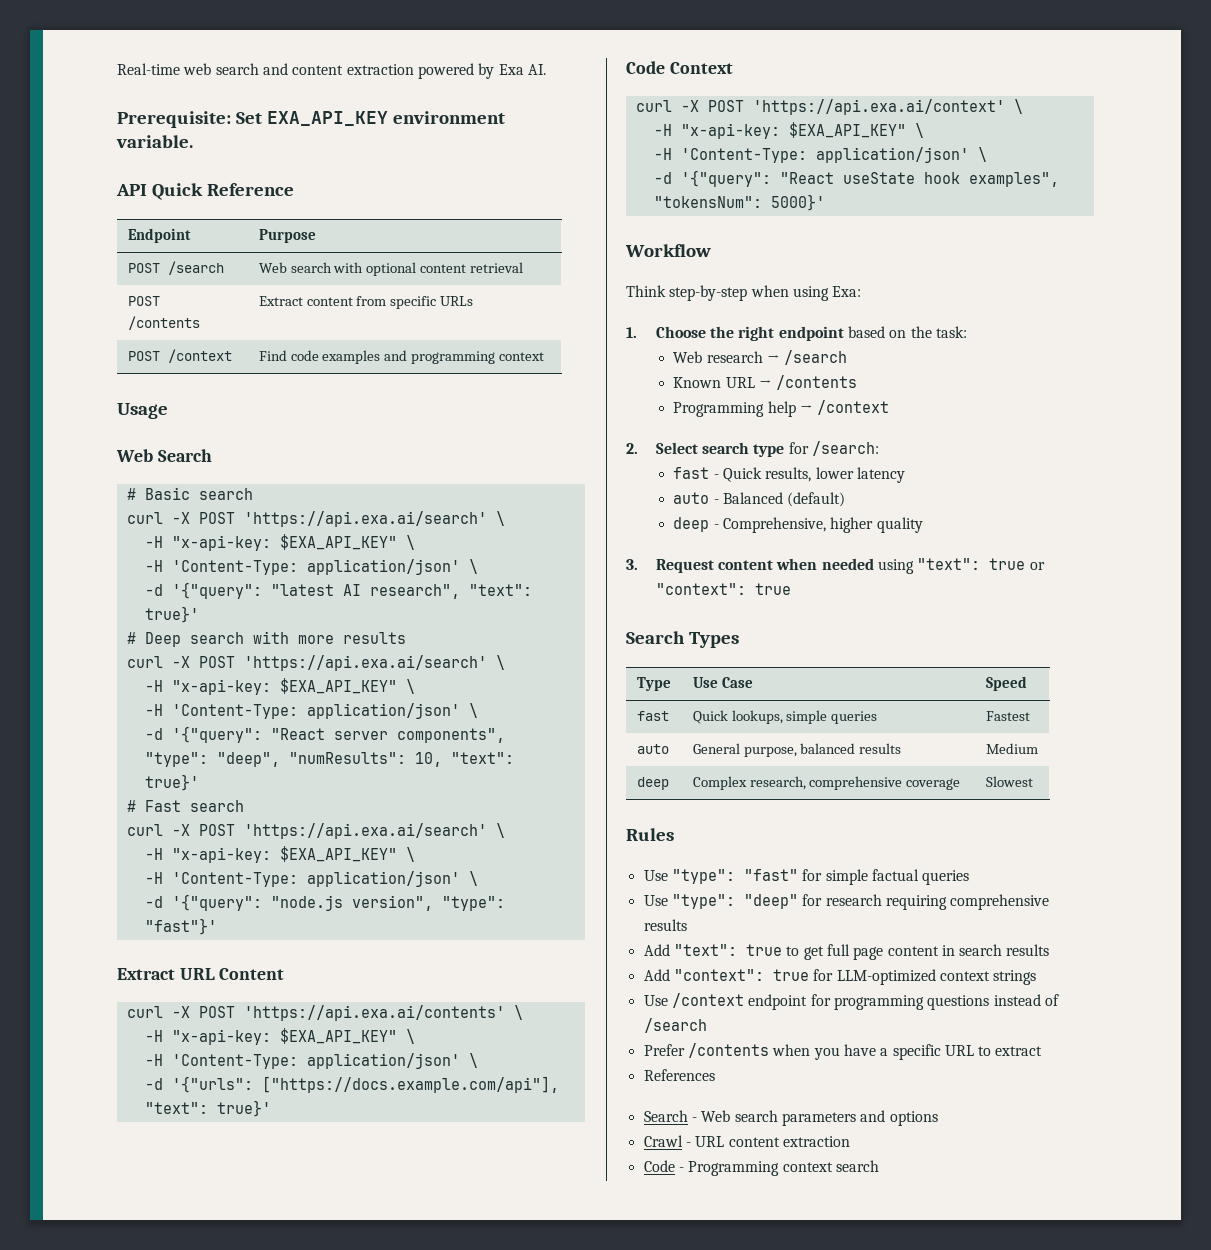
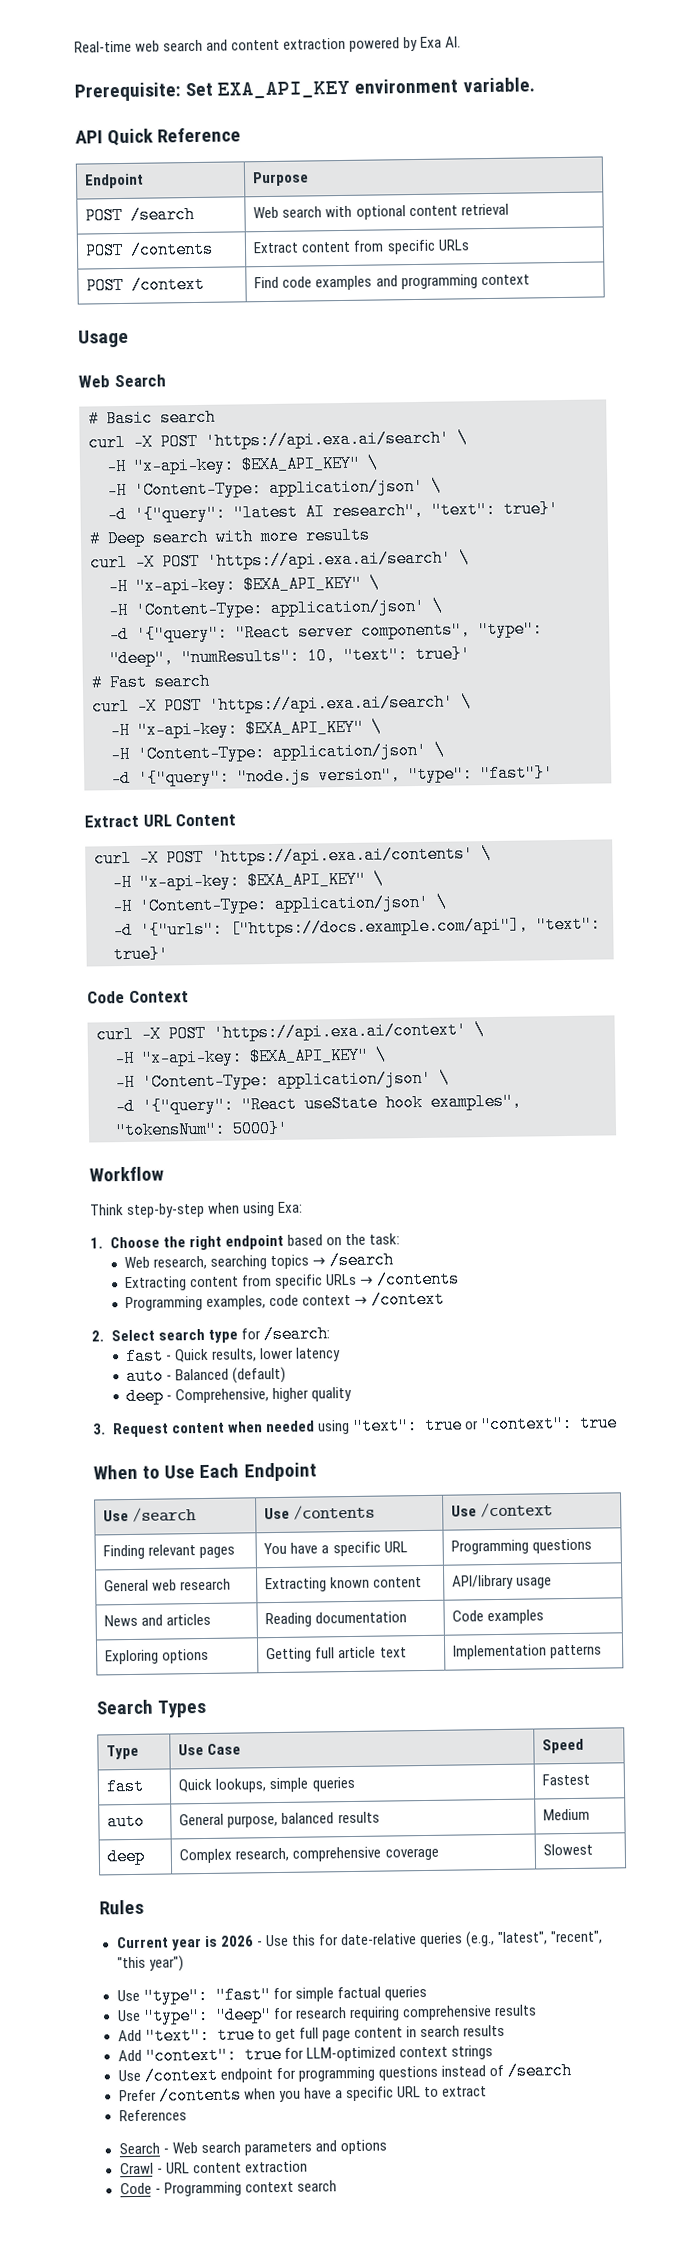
- Web research → /search
+ Web research, searching topics → /search
- Known URL → /contents
+ Extracting content from specific URLs → /contents
- Programming help → /context
+ Programming examples, code context → /context
+ When to Use Each Endpoint
+ Use /search | Use /contents | Use /context
+ Finding relevant pages | You have a specific URL | Programming questions
+ General web research | Extracting known content | API/library usage
+ News and articles | Reading documentation | Code examples
+ Exploring options | Getting full article text | Implementation patterns
+ Current year is 2026 - Use this for date-relative queries (e.g., "latest", "recent", "this year")

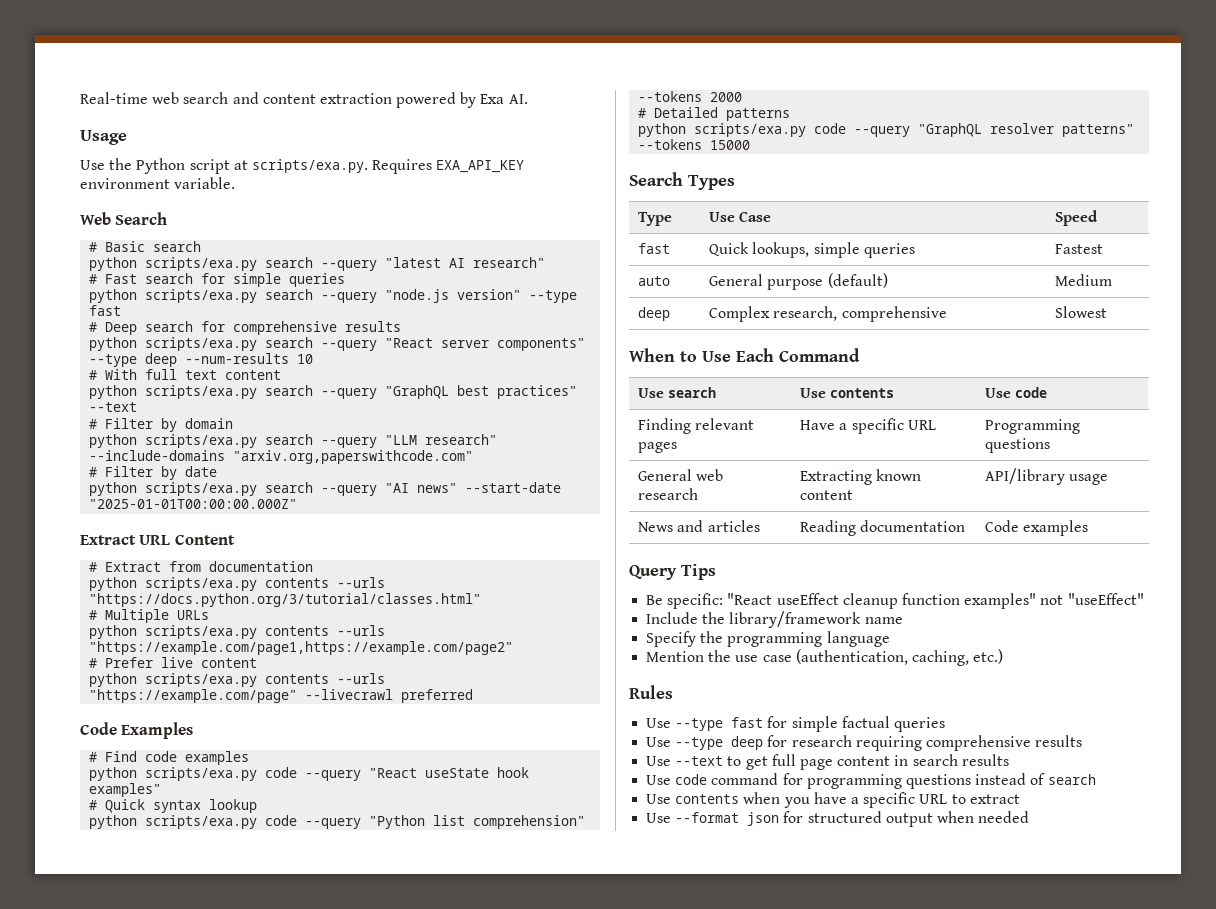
- Prerequisite: Set EXA_API_KEY environment variable.
- API Quick Reference
- Endpoint | Purpose
- POST /search | Web search with optional content retrieval
- POST /contents | Extract content from specific URLs
- POST /context | Find code examples and programming context
  Usage
+ Use the Python script at scripts/exa.py. Requires EXA_API_KEY environment variable.
  # Basic search
- curl -X POST 'https://api.exa.ai/search' \
- -H "x-api-key: $EXA_API_KEY" \
- -H 'Content-Type: application/json' \
- -d '{"query": "latest AI research", "text": true}'
+ python scripts/exa.py search --query "latest AI research"
+ # Fast search for simple queries
+ python scripts/exa.py search --query "node.js version" --type fast
- # Deep search with more results
- curl -X POST 'https://api.exa.ai/search' \
- -H "x-api-key: $EXA_API_KEY" \
- -H 'Content-Type: application/json' \
- -d '{"query": "React server components", "type": "deep", "numResults": 10, "text": true}'
- # Fast search
- curl -X POST 'https://api.exa.ai/search' \
- -H "x-api-key: $EXA_API_KEY" \
- -H 'Content-Type: application/json' \
- -d '{"query": "node.js version", "type": "fast"}'
+ # Deep search for comprehensive results
+ python scripts/exa.py search --query "React server components" --type deep --num-results 10
+ # With full text content
+ python scripts/exa.py search --query "GraphQL best practices" --text
+ # Filter by domain
+ python scripts/exa.py search --query "LLM research" --include-domains "arxiv.org,paperswithcode.com"
+ # Filter by date
+ python scripts/exa.py search --query "AI news" --start-date "2025-01-01T00:00:00.000Z"
  Extract URL Content
- curl -X POST 'https://api.exa.ai/contents' \
- -H "x-api-key: $EXA_API_KEY" \
- -H 'Content-Type: application/json' \
- -d '{"urls": ["https://docs.example.com/api"], "text": true}'
- Code Context
- curl -X POST 'https://api.exa.ai/context' \
- -H "x-api-key: $EXA_API_KEY" \
- -H 'Content-Type: application/json' \
- -d '{"query": "React useState hook examples", "tokensNum": 5000}'
- Workflow
- Think step-by-step when using Exa:
- 1. Choose the right endpoint based on the task:
- Web research, searching topics → /search
- Extracting content from specific URLs → /contents
- Programming examples, code context → /context
- 2. Select search type for /search:
- fast - Quick results, lower latency
- auto - Balanced (default)
- deep - Comprehensive, higher quality
- 3. Request content when needed using "text": true or "context": true
+ # Extract from documentation
+ python scripts/exa.py contents --urls "https://docs.python.org/3/tutorial/classes.html"
+ # Multiple URLs
+ python scripts/exa.py contents --urls "https://example.com/page1,https://example.com/page2"
+ # Prefer live content
+ python scripts/exa.py contents --urls "https://example.com/page" --livecrawl preferred
+ Code Examples
+ # Find code examples
+ python scripts/exa.py code --query "React useState hook examples"
+ # Quick syntax lookup
+ python scripts/exa.py code --query "Python list comprehension" --tokens 2000
+ # Detailed patterns
+ python scripts/exa.py code --query "GraphQL resolver patterns" --tokens 15000
+ Search Types
+ Type | Use Case | Speed
+ fast | Quick lookups, simple queries | Fastest
+ auto | General purpose (default) | Medium
+ deep | Complex research, comprehensive | Slowest
- When to Use Each Endpoint
- Use /search | Use /contents | Use /context
+ When to Use Each Command
+ Use search | Use contents | Use code
- Finding relevant pages | You have a specific URL | Programming questions
+ Finding relevant pages | Have a specific URL | Programming questions
- Exploring options | Getting full article text | Implementation patterns
- Search Types
- Type | Use Case | Speed
- fast | Quick lookups, simple queries | Fastest
- auto | General purpose, balanced results | Medium
- deep | Complex research, comprehensive coverage | Slowest
+ Query Tips
+ Be specific: "React useEffect cleanup function examples" not "useEffect"
+ Include the library/framework name
+ Specify the programming language
+ Mention the use case (authentication, caching, etc.)
  Rules
- Current year is 2026 - Use this for date-relative queries (e.g., "latest", "recent", "this year")
- Use "type": "fast" for simple factual queries
+ Use --type fast for simple factual queries
- Use "type": "deep" for research requiring comprehensive results
+ Use --type deep for research requiring comprehensive results
- Add "text": true to get full page content in search results
+ Use --text to get full page content in search results
- Add "context": true for LLM-optimized context strings
- Use /context endpoint for programming questions instead of /search
- Prefer /contents when you have a specific URL to extract
+ Use code command for programming questions instead of search
+ Use contents when you have a specific URL to extract
- References
- Search - Web search parameters and options
- Crawl - URL content extraction
- Code - Programming context search
+ Use --format json for structured output when needed

